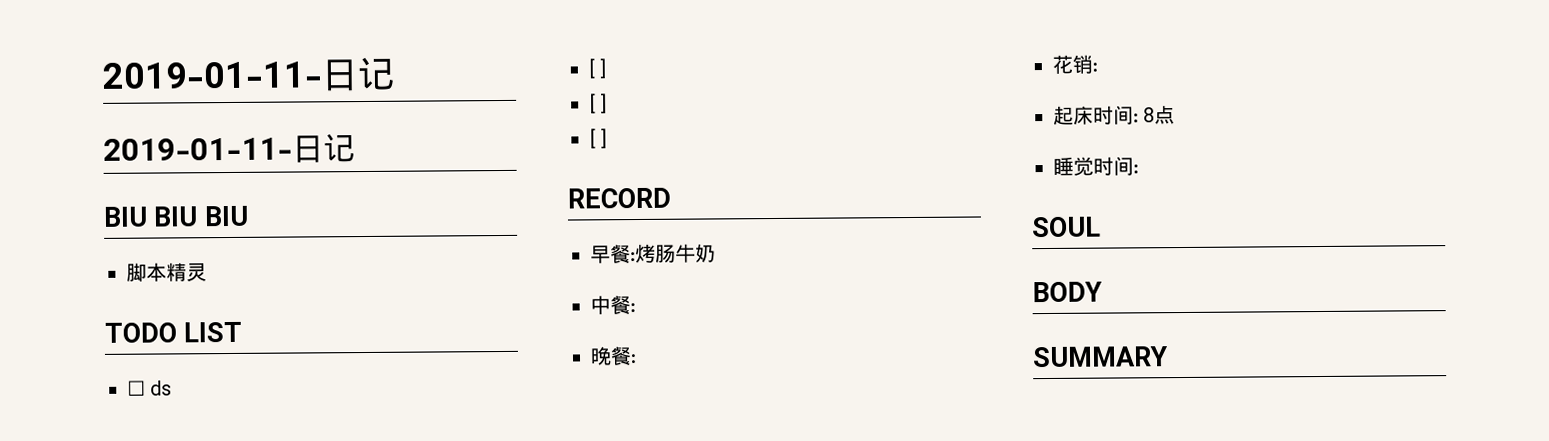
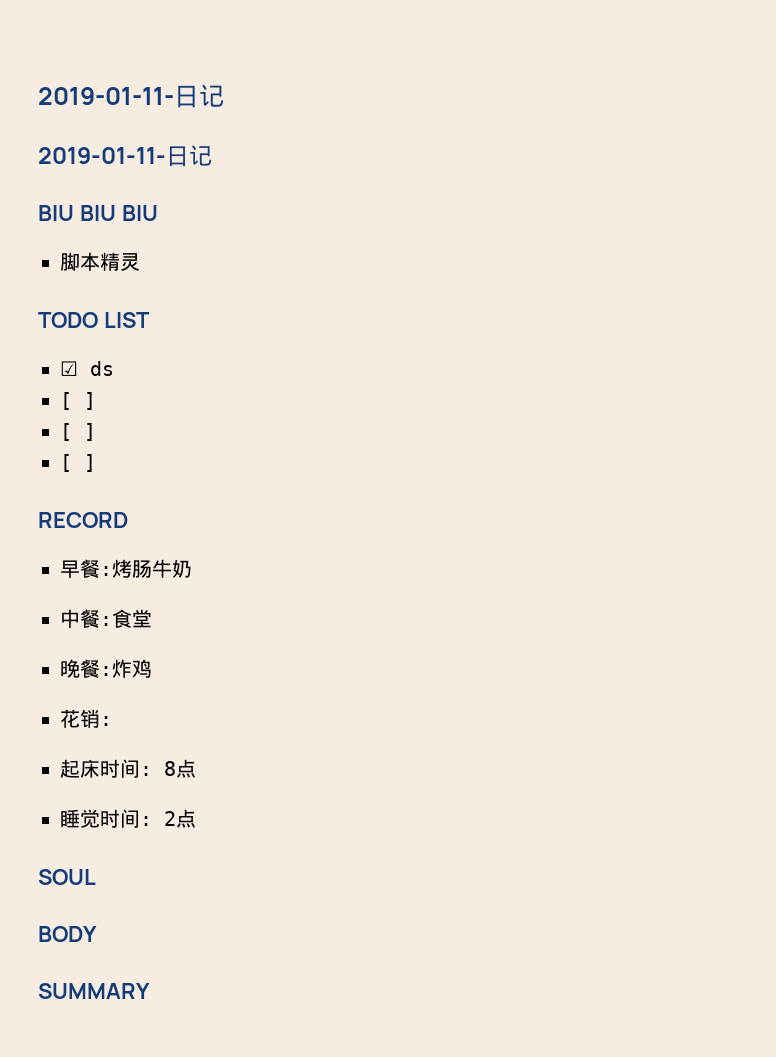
- ☐ ds
+ ☑ ds
- 中餐:
+ 中餐:食堂
- 晚餐:
+ 晚餐:炸鸡
- 睡觉时间:
+ 睡觉时间: 2点

